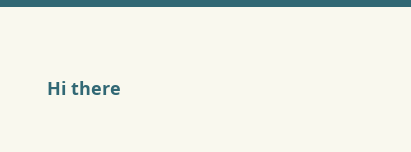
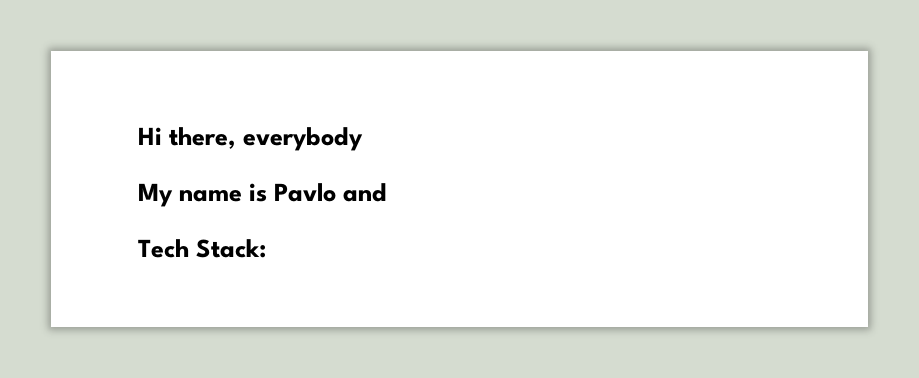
- Hi there
+ Hi there, everybody
+ My name is Pavlo and
+ Tech Stack:

